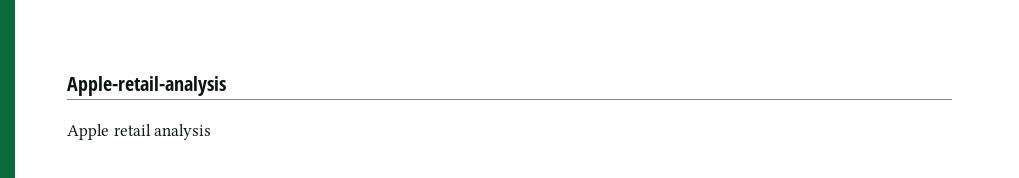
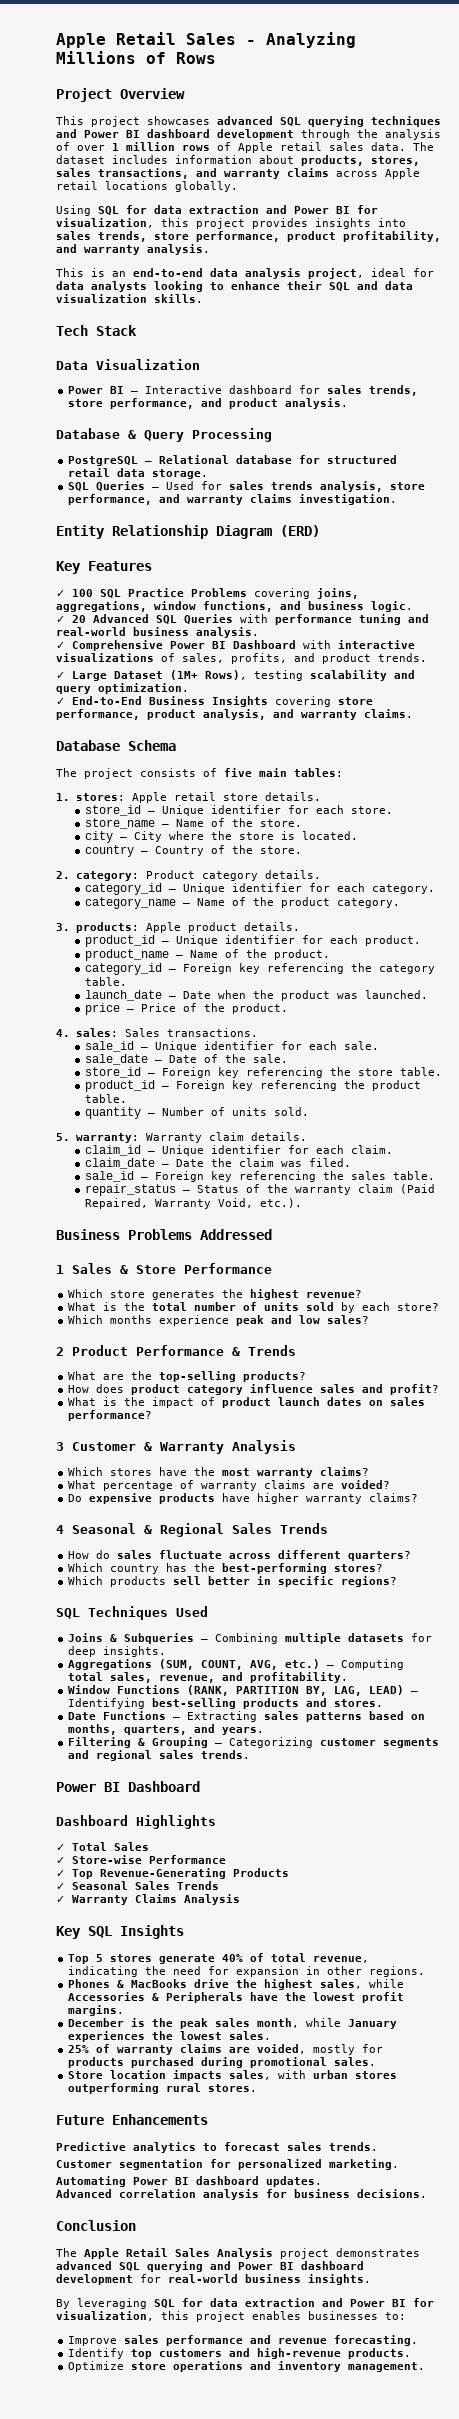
- Apple-retail-analysis
- Apple retail analysis
+ Apple Retail Sales - Analyzing Millions of Rows
+ Project Overview
+ This project showcases advanced SQL querying techniques and Power BI dashboard development through the analysis of over 1 million rows of Apple retail sales data. The dataset includes information about products, stores, sales transactions, and warranty claims across Apple retail locations globally.
+ Using SQL for data extraction and Power BI for visualization, this project provides insights into sales trends, store performance, product profitability, and warranty analysis.
+ This is an end-to-end data analysis project, ideal for data analysts looking to enhance their SQL and data visualization skills.
+ Tech Stack
+ Data Visualization
+ Power BI – Interactive dashboard for sales trends, store performance, and product analysis.
+ Database & Query Processing
+ PostgreSQL – Relational database for structured retail data storage.
+ SQL Queries – Used for sales trends analysis, store performance, and warranty claims investigation.
+ Entity Relationship Diagram (ERD)
+ Key Features
+ ✓ 100 SQL Practice Problems covering joins, aggregations, window functions, and business logic.
+ ✓ 20 Advanced SQL Queries with performance tuning and real-world business analysis.
+ ✓ Comprehensive Power BI Dashboard with interactive visualizations of sales, profits, and product trends.
+ ✓ Large Dataset (1M+ Rows), testing scalability and query optimization.
+ ✓ End-to-End Business Insights covering store performance, product analysis, and warranty claims.
+ Database Schema
+ The project consists of five main tables:
+ 1. stores: Apple retail store details.
+ store_id – Unique identifier for each store.
+ store_name – Name of the store.
+ city – City where the store is located.
+ country – Country of the store.
+ 2. category: Product category details.
+ category_id – Unique identifier for each category.
+ category_name – Name of the product category.
+ 3. products: Apple product details.
+ product_id – Unique identifier for each product.
+ product_name – Name of the product.
+ category_id – Foreign key referencing the category table.
+ launch_date – Date when the product was launched.
+ price – Price of the product.
+ 4. sales: Sales transactions.
+ sale_id – Unique identifier for each sale.
+ sale_date – Date of the sale.
+ store_id – Foreign key referencing the store table.
+ product_id – Foreign key referencing the product table.
+ quantity – Number of units sold.
+ 5. warranty: Warranty claim details.
+ claim_id – Unique identifier for each claim.
+ claim_date – Date the claim was filed.
+ sale_id – Foreign key referencing the sales table.
+ repair_status – Status of the warranty claim (Paid Repaired, Warranty Void, etc.).
+ Business Problems Addressed
+ 1 Sales & Store Performance
+ Which store generates the highest revenue?
+ What is the total number of units sold by each store?
+ Which months experience peak and low sales?
+ 2 Product Performance & Trends
+ What are the top-selling products?
+ How does product category influence sales and profit?
+ What is the impact of product launch dates on sales performance?
+ 3 Customer & Warranty Analysis
+ Which stores have the most warranty claims?
+ What percentage of warranty claims are voided?
+ Do expensive products have higher warranty claims?
+ 4 Seasonal & Regional Sales Trends
+ How do sales fluctuate across different quarters?
+ Which country has the best-performing stores?
+ Which products sell better in specific regions?
+ SQL Techniques Used
+ Joins & Subqueries – Combining multiple datasets for deep insights.
+ Aggregations (SUM, COUNT, AVG, etc.) – Computing total sales, revenue, and profitability.
+ Window Functions (RANK, PARTITION BY, LAG, LEAD) – Identifying best-selling products and stores.
+ Date Functions – Extracting sales patterns based on months, quarters, and years.
+ Filtering & Grouping – Categorizing customer segments and regional sales trends.
+ Power BI Dashboard
+ Dashboard Highlights
+ ✓ Total Sales
+ ✓ Store-wise Performance
+ ✓ Top Revenue-Generating Products
+ ✓ Seasonal Sales Trends
+ ✓ Warranty Claims Analysis
+ Key SQL Insights
+ Top 5 stores generate 40% of total revenue, indicating the need for expansion in other regions.
+ Phones & MacBooks drive the highest sales, while Accessories & Peripherals have the lowest profit margins.
+ December is the peak sales month, while January experiences the lowest sales.
+ 25% of warranty claims are voided, mostly for products purchased during promotional sales.
+ Store location impacts sales, with urban stores outperforming rural stores.
+ Future Enhancements
+ Predictive analytics to forecast sales trends.
+ Customer segmentation for personalized marketing.
+ Automating Power BI dashboard updates.
+ Advanced correlation analysis for business decisions.
+ Conclusion
+ The Apple Retail Sales Analysis project demonstrates advanced SQL querying and Power BI dashboard development for real-world business insights.
+ By leveraging SQL for data extraction and Power BI for visualization, this project enables businesses to:
+ Improve sales performance and revenue forecasting.
+ Identify top customers and high-revenue products.
+ Optimize store operations and inventory management.

